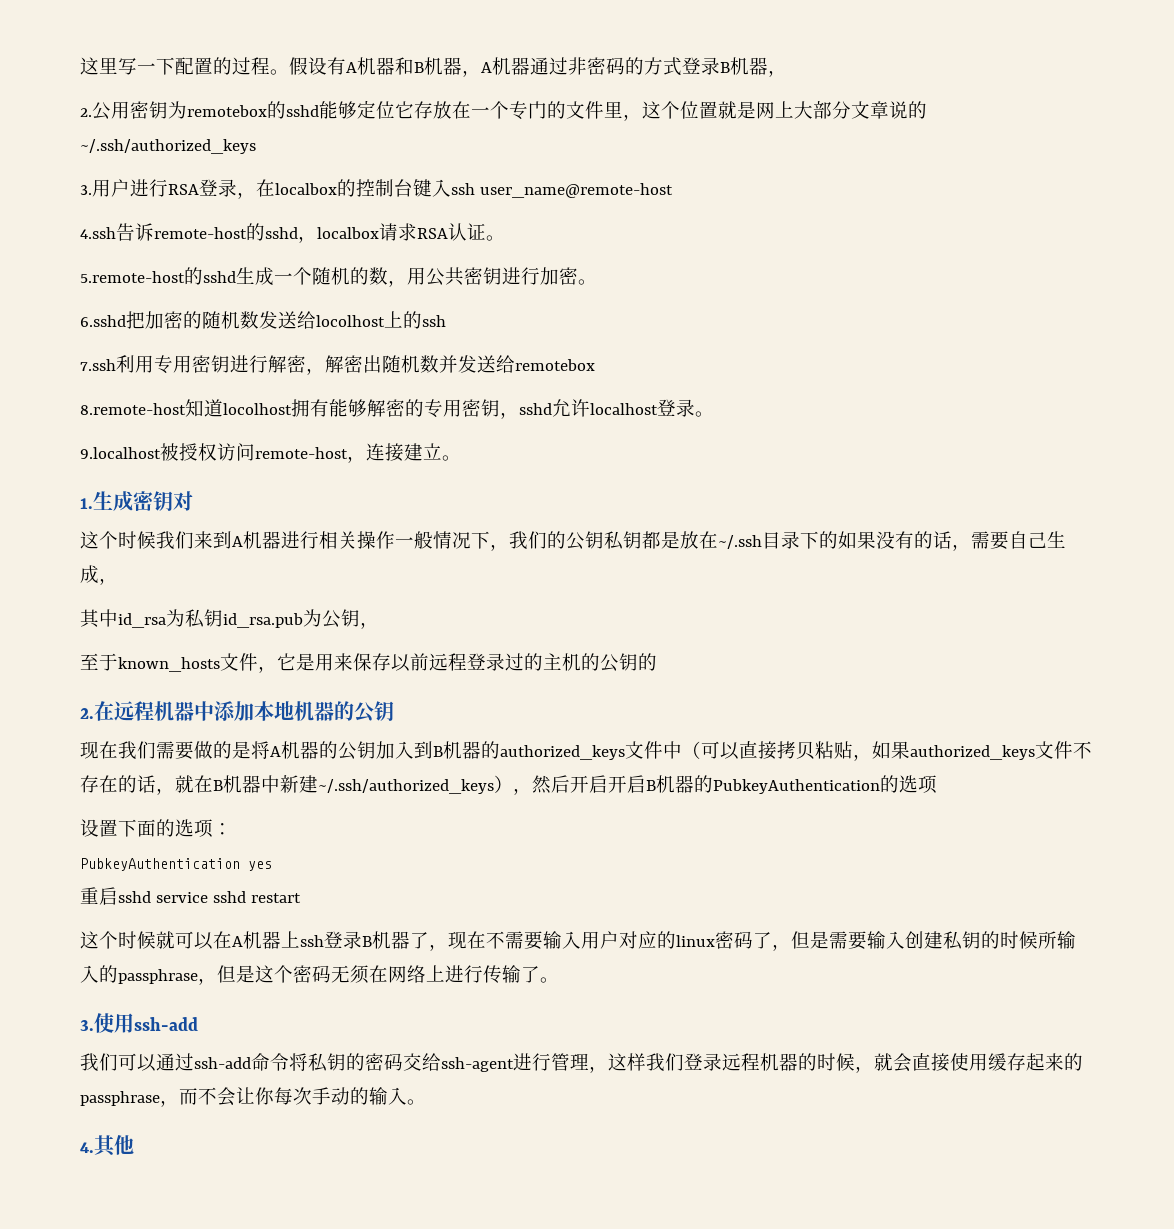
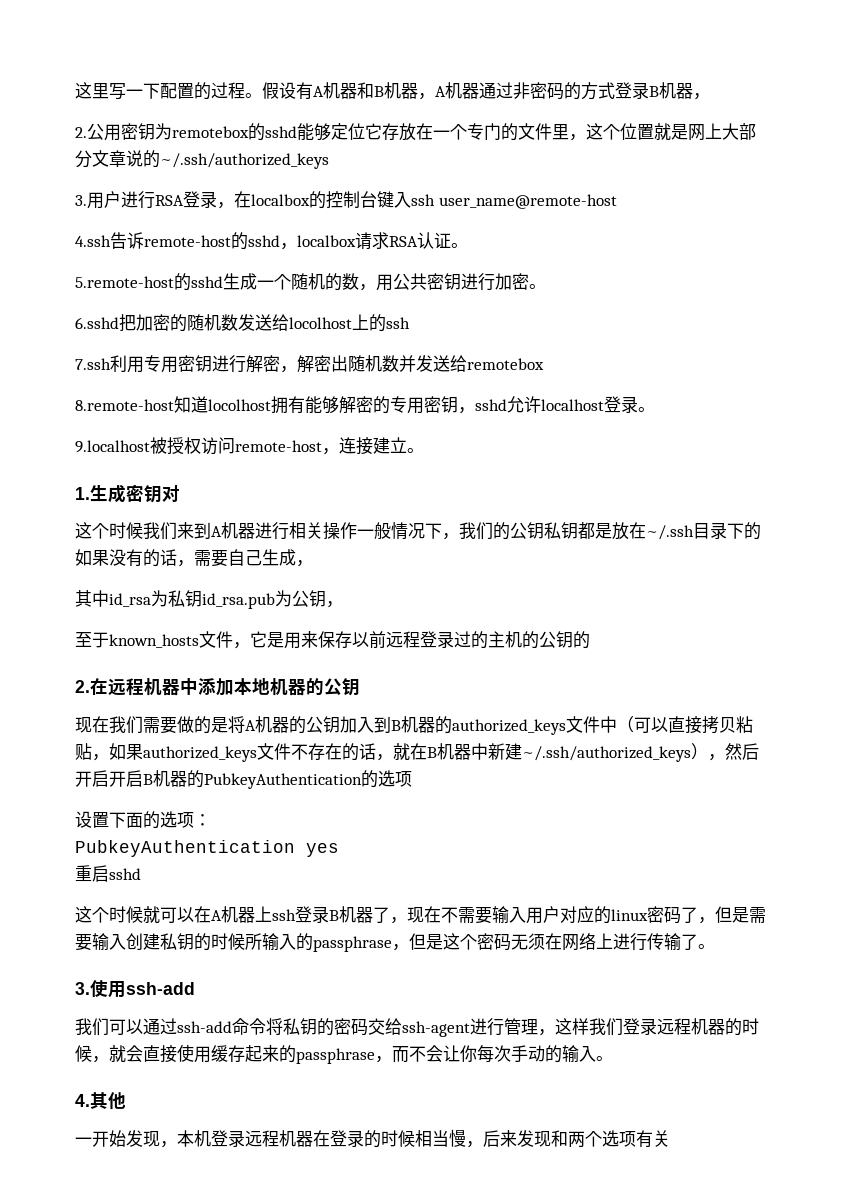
- 重启sshd service sshd restart
+ 重启sshd
+ 一开始发现，本机登录远程机器在登录的时候相当慢，后来发现和两个选项有关

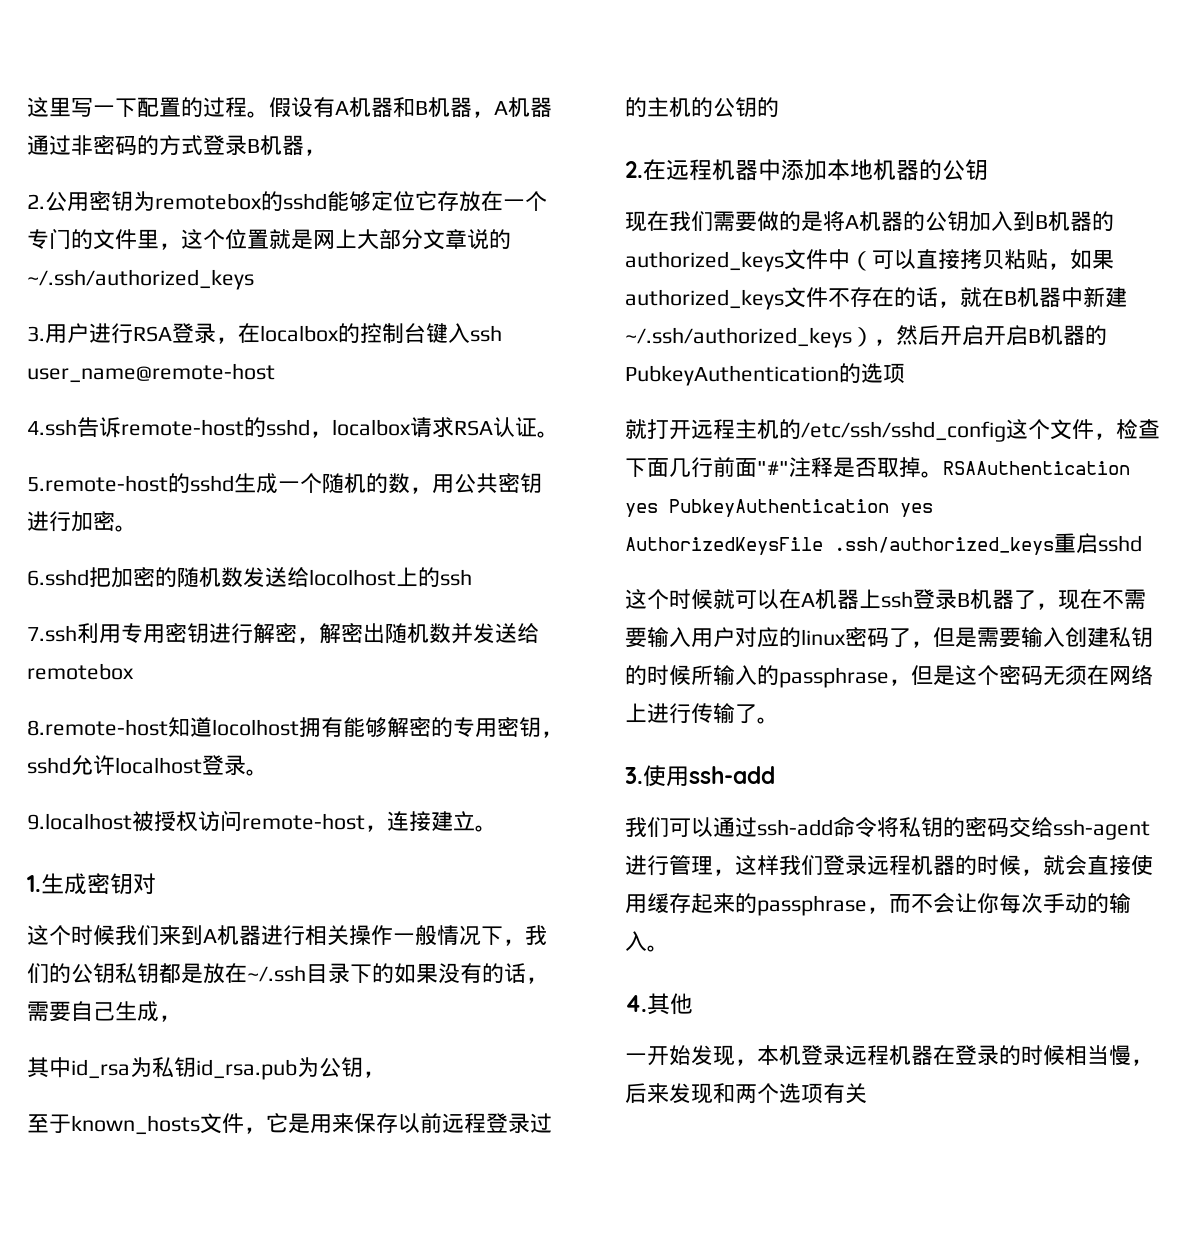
- 设置下面的选项：
- PubkeyAuthentication yes
+ 就打开远程主机的/etc/ssh/sshd_config这个文件，检查下面几行前面"#"注释是否取掉。RSAAuthentication yes PubkeyAuthentication yes
- 重启sshd
+ AuthorizedKeysFile .ssh/authorized_keys重启sshd

